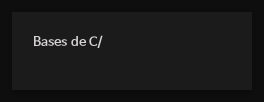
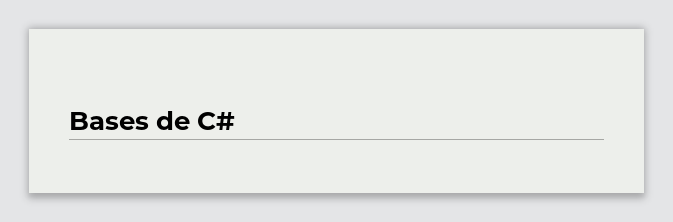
- Bases de C/
+ Bases de C#

